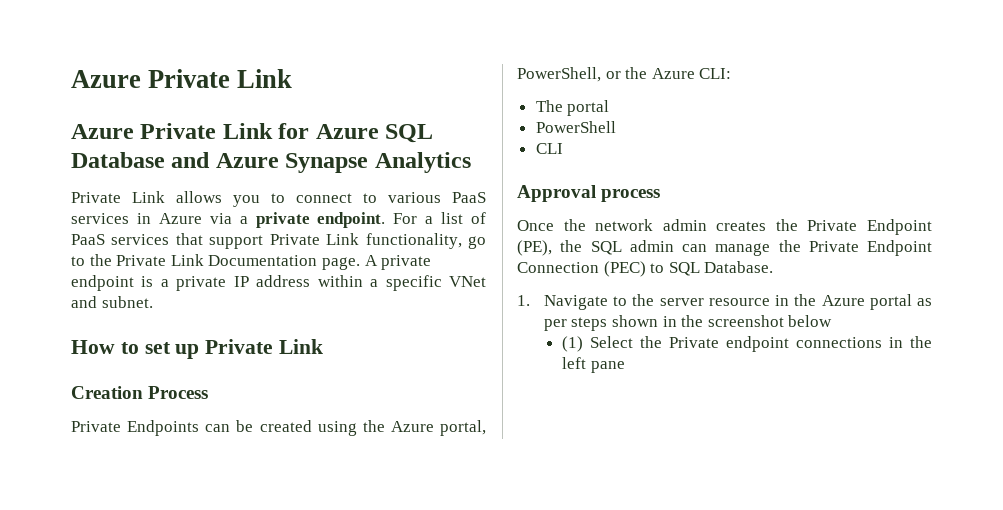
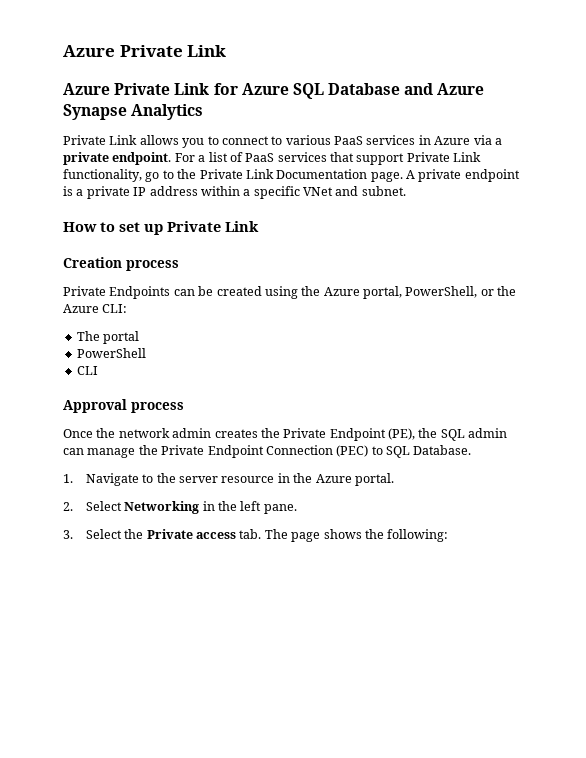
- Creation Process
+ Creation process
- 1. Navigate to the server resource in the Azure portal as per steps shown in the screenshot below
- (1) Select the Private endpoint connections in the left pane
+ 1. Navigate to the server resource in the Azure portal.
+ 2. Select Networking in the left pane.
+ 3. Select the Private access tab. The page shows the following:

